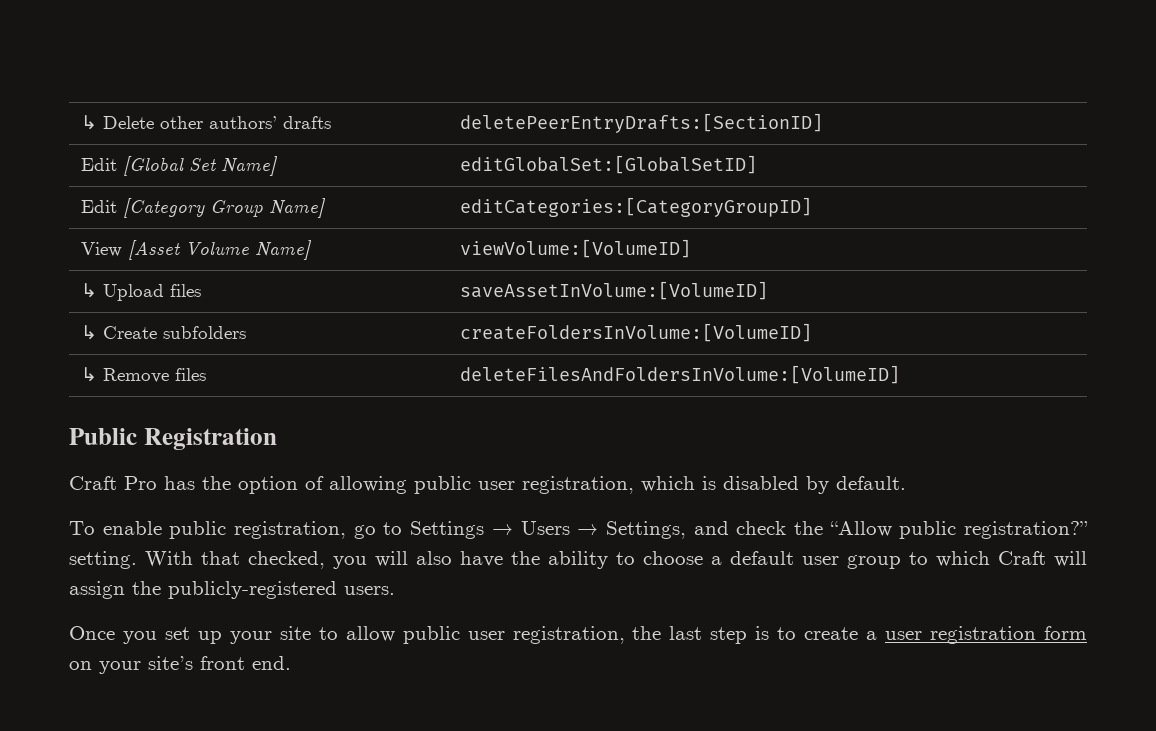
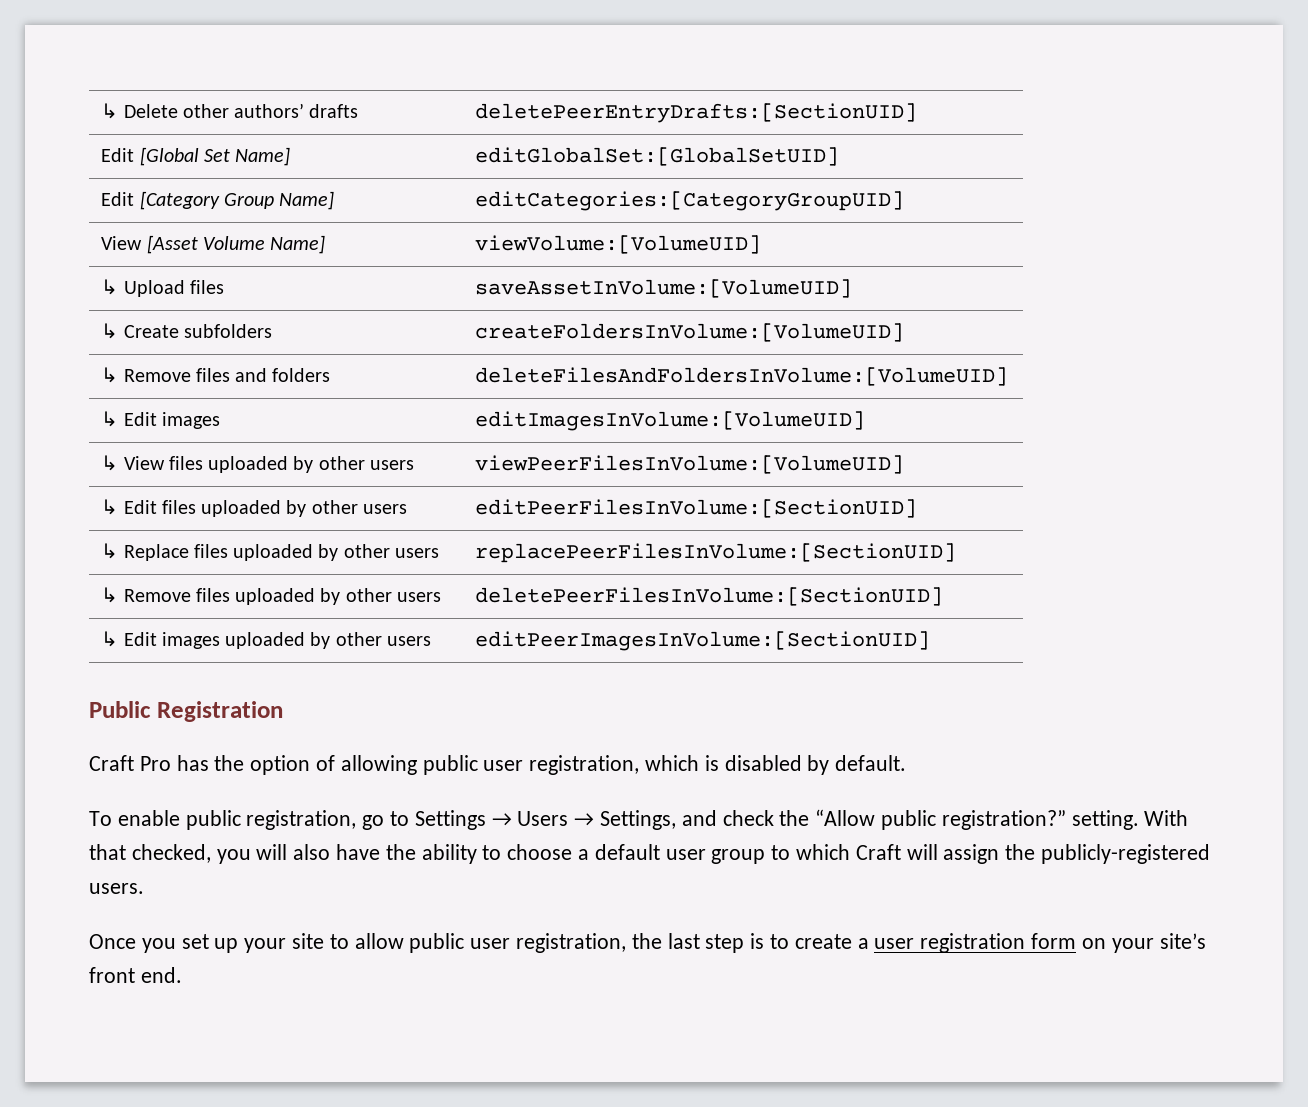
- ↳ Delete other authors’ drafts | deletePeerEntryDrafts:[SectionID]
+ ↳ Delete other authors’ drafts | deletePeerEntryDrafts:[SectionUID]
- Edit [Global Set Name] | editGlobalSet:[GlobalSetID]
+ Edit [Global Set Name] | editGlobalSet:[GlobalSetUID]
- Edit [Category Group Name] | editCategories:[CategoryGroupID]
+ Edit [Category Group Name] | editCategories:[CategoryGroupUID]
- View [Asset Volume Name] | viewVolume:[VolumeID]
+ View [Asset Volume Name] | viewVolume:[VolumeUID]
- ↳ Upload files | saveAssetInVolume:[VolumeID]
+ ↳ Upload files | saveAssetInVolume:[VolumeUID]
- ↳ Create subfolders | createFoldersInVolume:[VolumeID]
- ↳ Remove files | deleteFilesAndFoldersInVolume:[VolumeID]
+ ↳ Create subfolders | createFoldersInVolume:[VolumeUID]
+ ↳ Remove files and folders | deleteFilesAndFoldersInVolume:[VolumeUID]
+ ↳ Edit images | editImagesInVolume:[VolumeUID]
+ ↳ View files uploaded by other users | viewPeerFilesInVolume:[VolumeUID]
+ ↳ Edit files uploaded by other users | editPeerFilesInVolume:[SectionUID]
+ ↳ Replace files uploaded by other users | replacePeerFilesInVolume:[SectionUID]
+ ↳ Remove files uploaded by other users | deletePeerFilesInVolume:[SectionUID]
+ ↳ Edit images uploaded by other users | editPeerImagesInVolume:[SectionUID]

